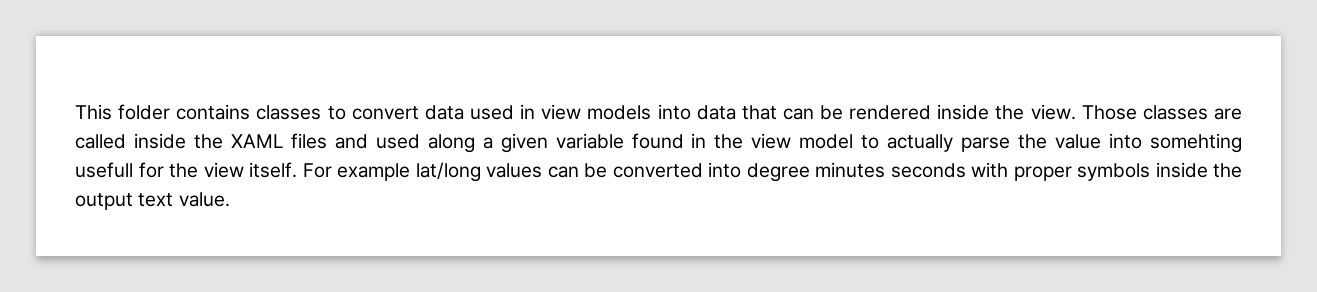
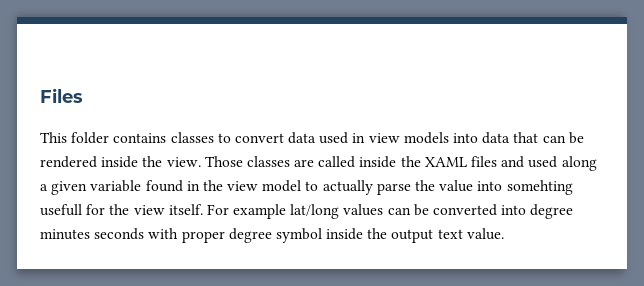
+ Files
- For example lat/long values can be converted into degree minutes seconds with proper symbols inside the output text value.
+ For example lat/long values can be converted into degree minutes seconds with proper degree symbol inside the output text value.

